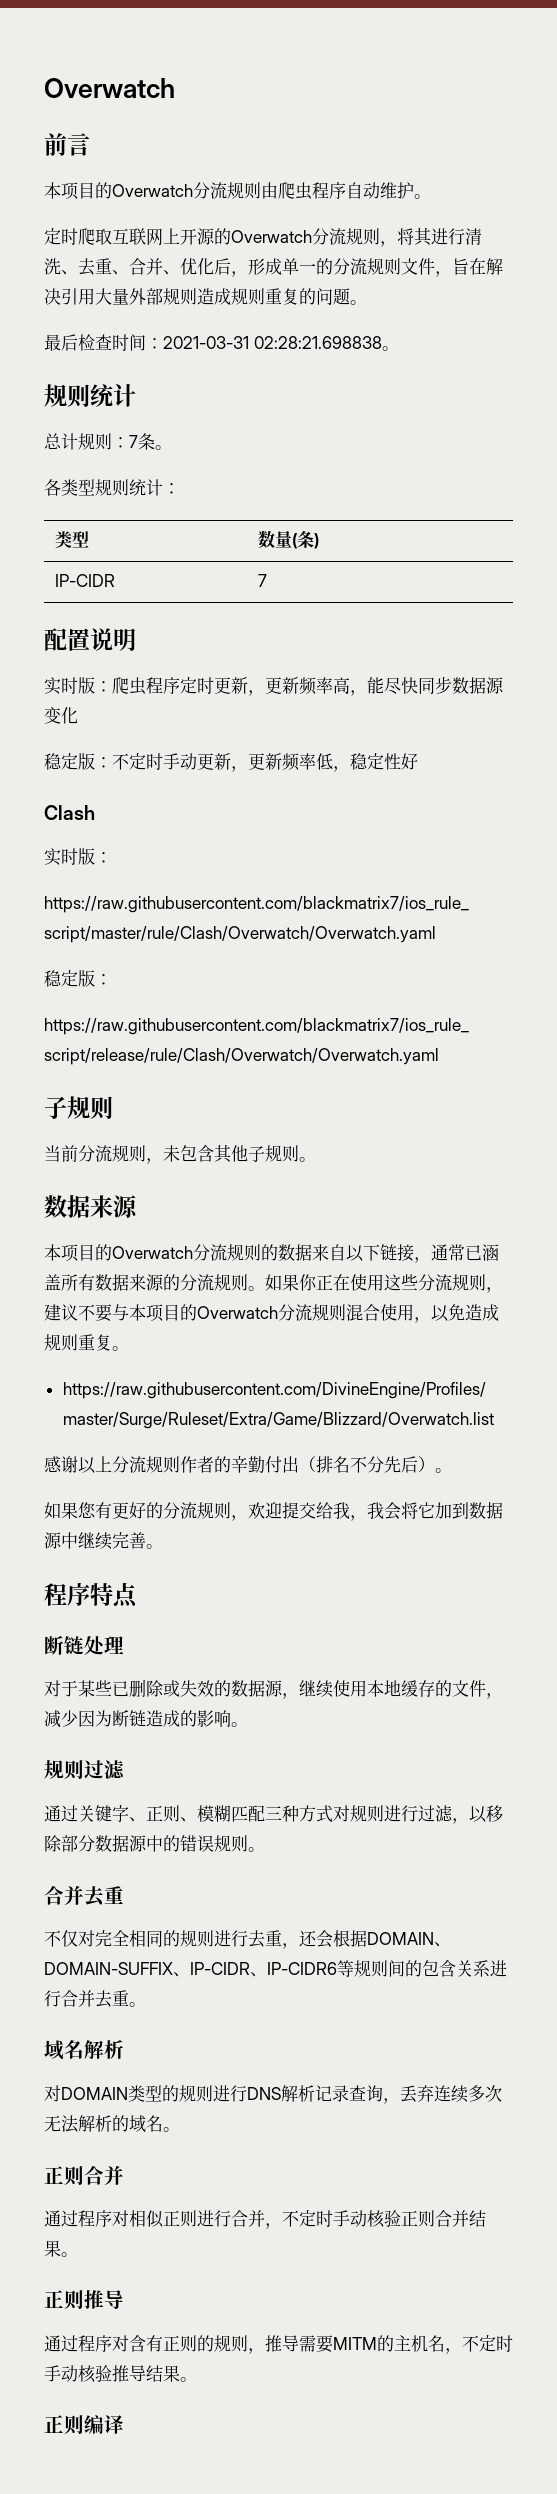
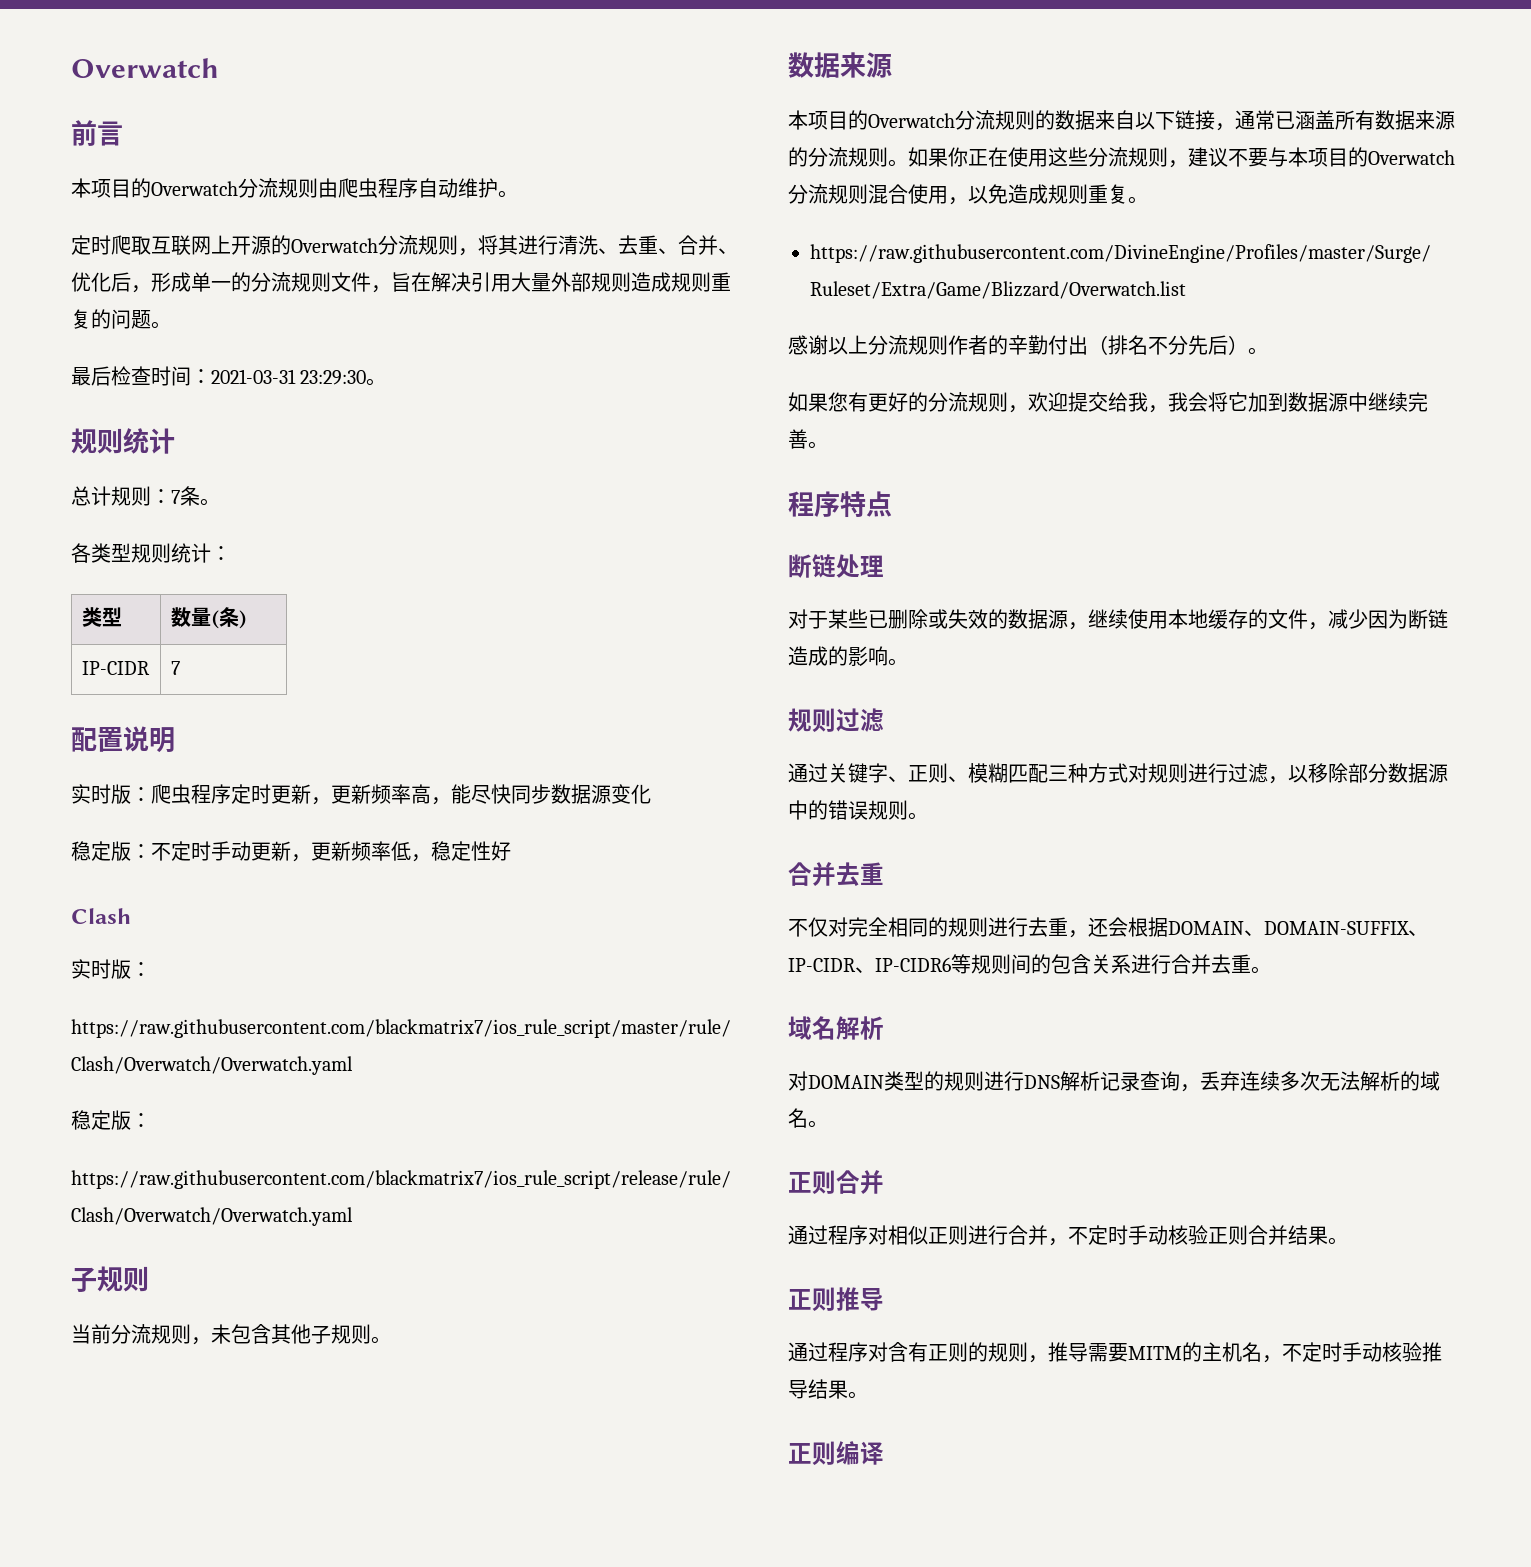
- 最后检查时间：2021-03-31 02:28:21.698838。
+ 最后检查时间：2021-03-31 23:29:30。

